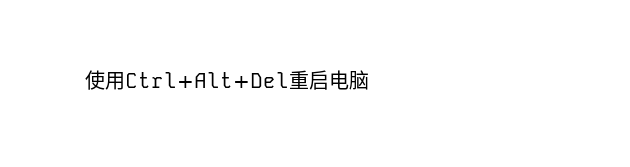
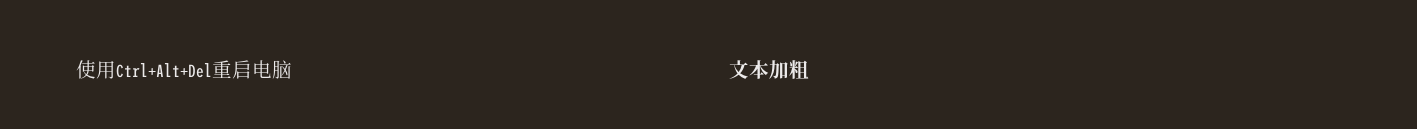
+ 文本加粗

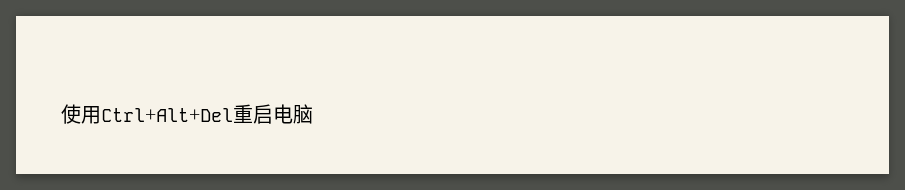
- 文本加粗

